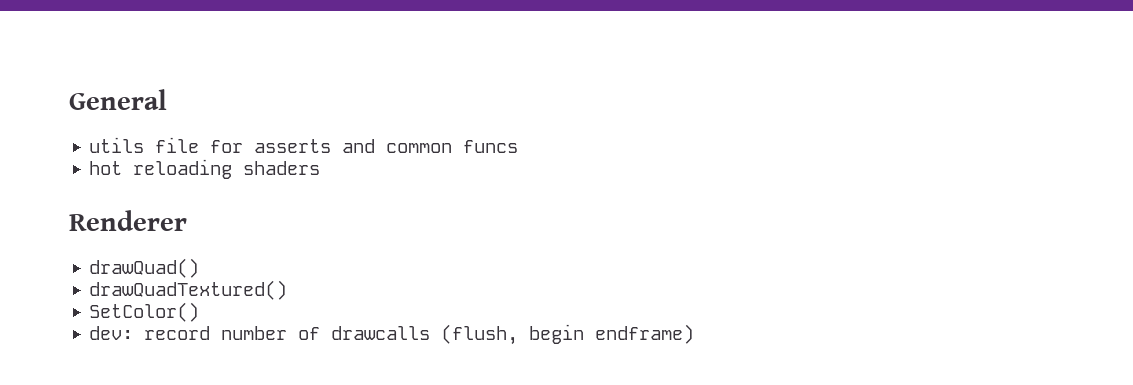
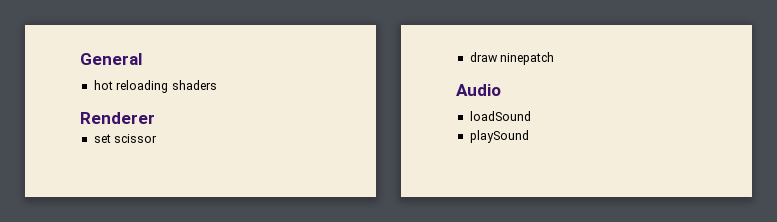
- utils file for asserts and common funcs
  hot reloading shaders
  Renderer
- drawQuad()
- drawQuadTextured()
- SetColor()
- dev: record number of drawcalls (flush, begin endframe)
+ set scissor
+ draw ninepatch
+ Audio
+ loadSound
+ playSound

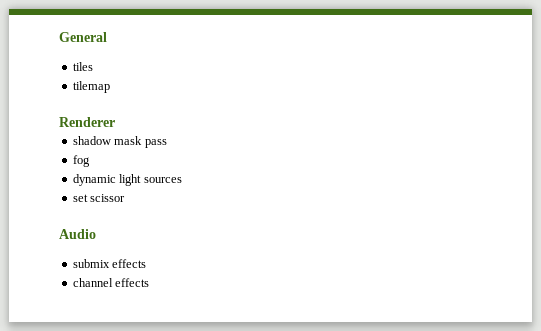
- hot reloading shaders
+ tiles
+ tilemap
  Renderer
+ shadow mask pass
+ fog
+ dynamic light sources
- draw ninepatch
- loadSound
- playSound
+ submix effects
+ channel effects

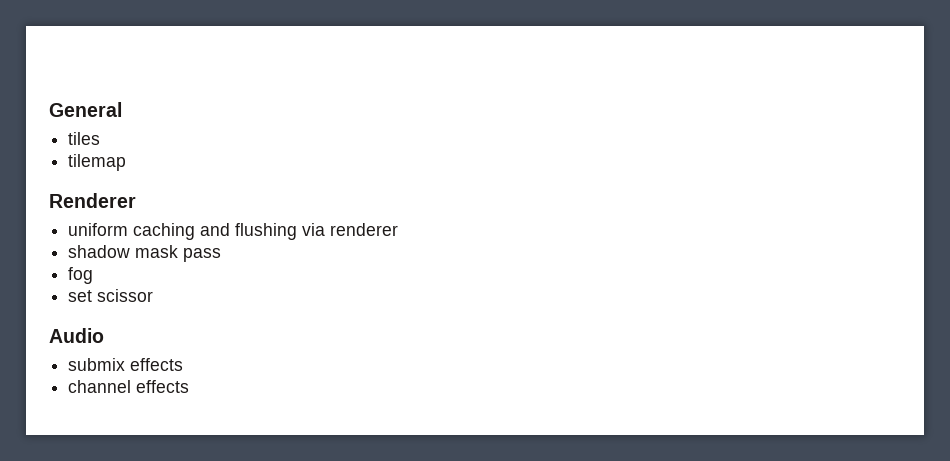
+ uniform caching and flushing via renderer
- dynamic light sources

